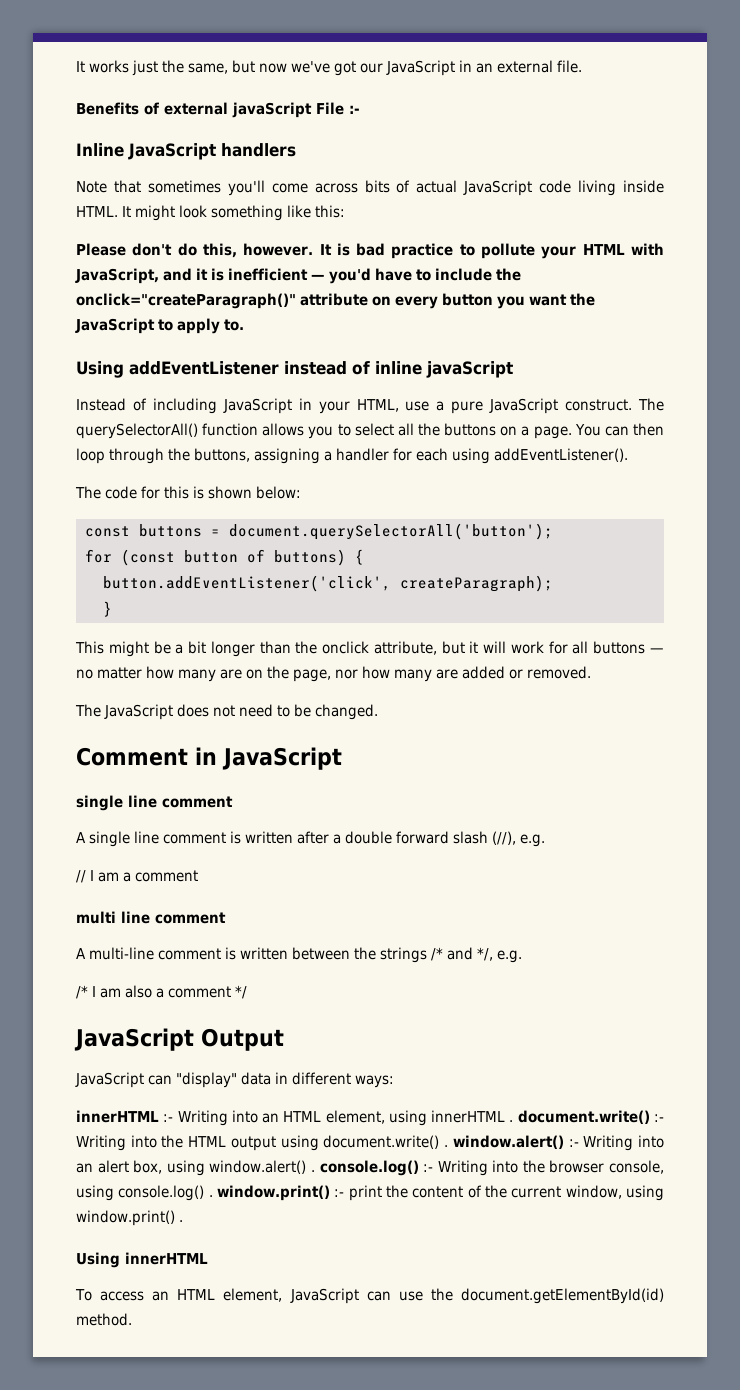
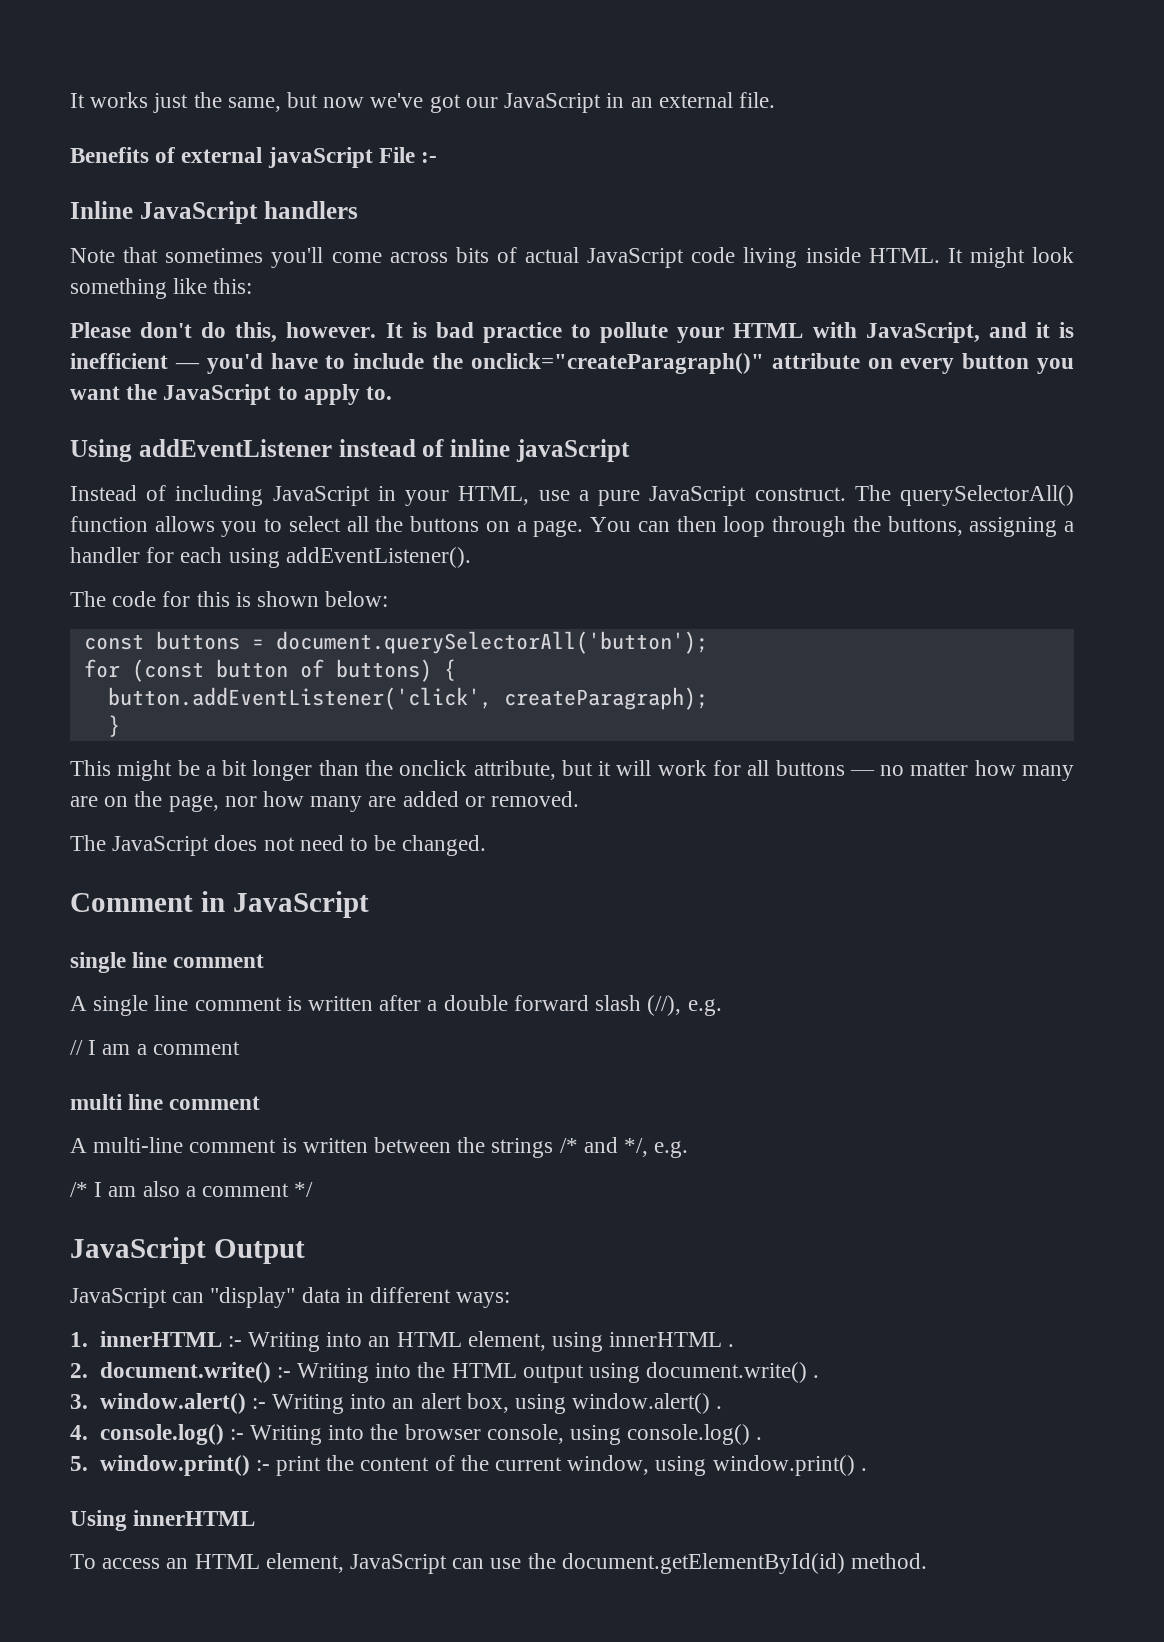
- innerHTML :- Writing into an HTML element, using innerHTML . document.write() :- Writing into the HTML output using document.write() . window.alert() :- Writing into an alert box, using window.alert() . console.log() :- Writing into the browser console, using console.log() . window.print() :- print the content of the current window, using window.print() .
+ 1. innerHTML :- Writing into an HTML element, using innerHTML .
+ 2. document.write() :- Writing into the HTML output using document.write() .
+ 3. window.alert() :- Writing into an alert box, using window.alert() .
+ 4. console.log() :- Writing into the browser console, using console.log() .
+ 5. window.print() :- print the content of the current window, using window.print() .

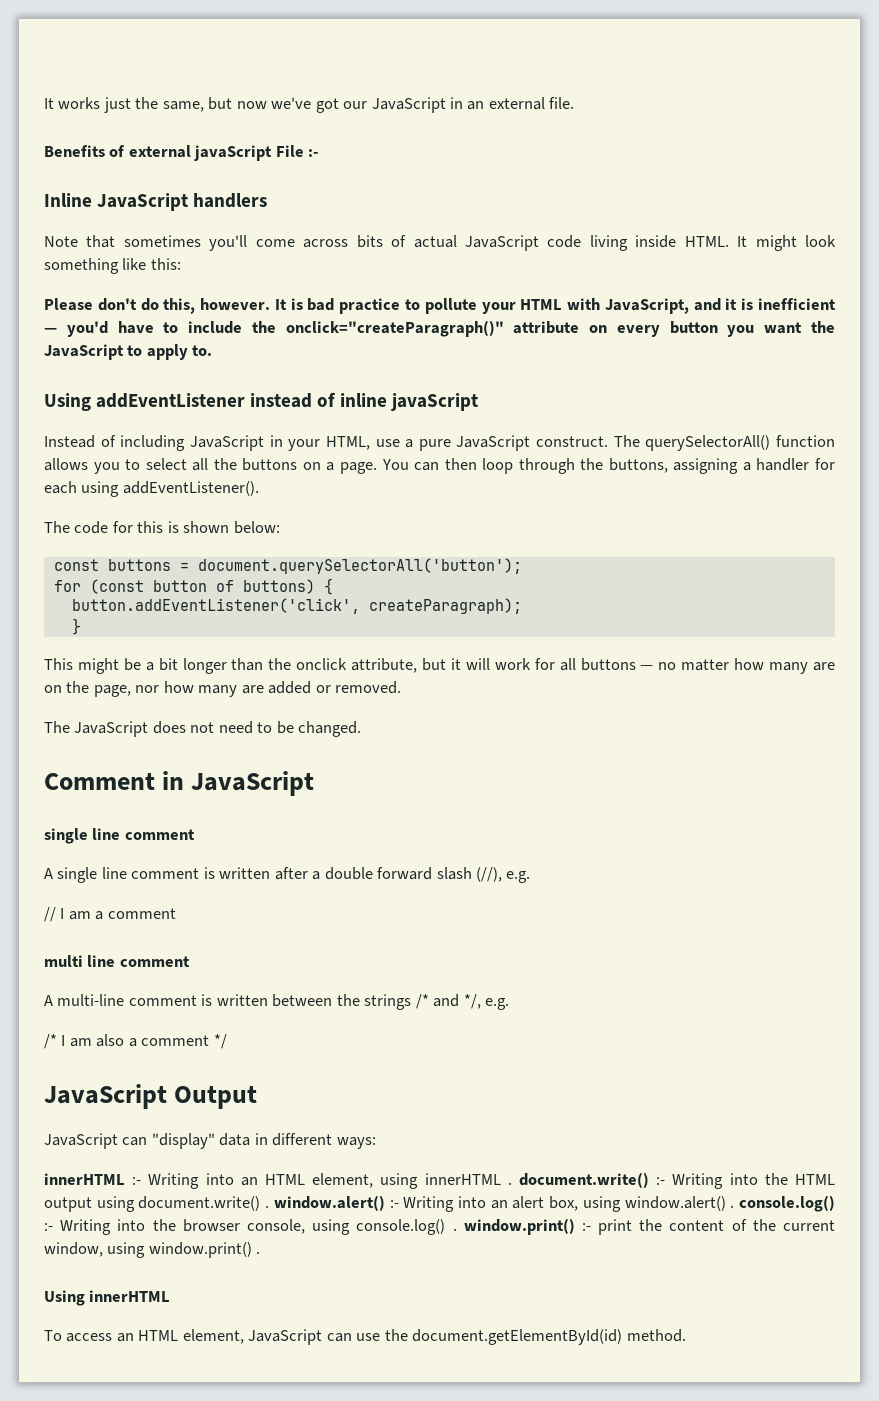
- 1. innerHTML :- Writing into an HTML element, using innerHTML .
- 2. document.write() :- Writing into the HTML output using document.write() .
- 3. window.alert() :- Writing into an alert box, using window.alert() .
- 4. console.log() :- Writing into the browser console, using console.log() .
- 5. window.print() :- print the content of the current window, using window.print() .
+ innerHTML :- Writing into an HTML element, using innerHTML . document.write() :- Writing into the HTML output using document.write() . window.alert() :- Writing into an alert box, using window.alert() . console.log() :- Writing into the browser console, using console.log() . window.print() :- print the content of the current window, using window.print() .

